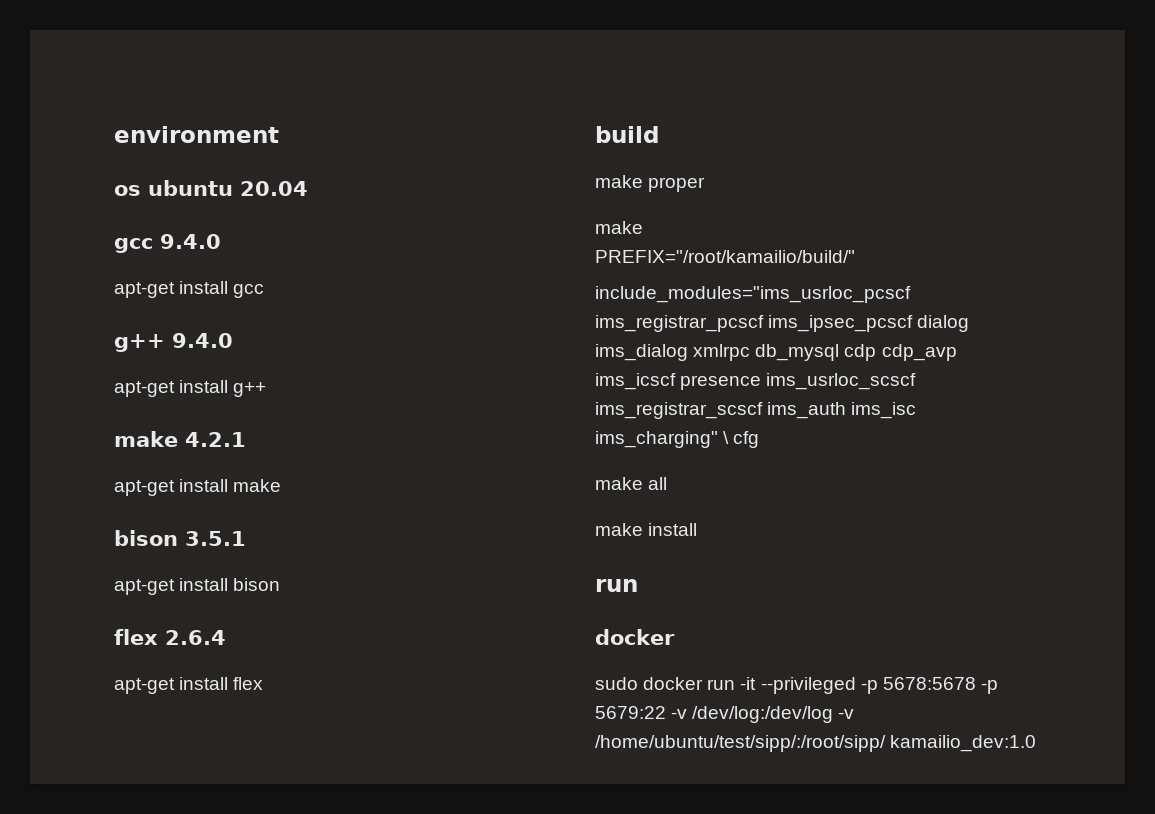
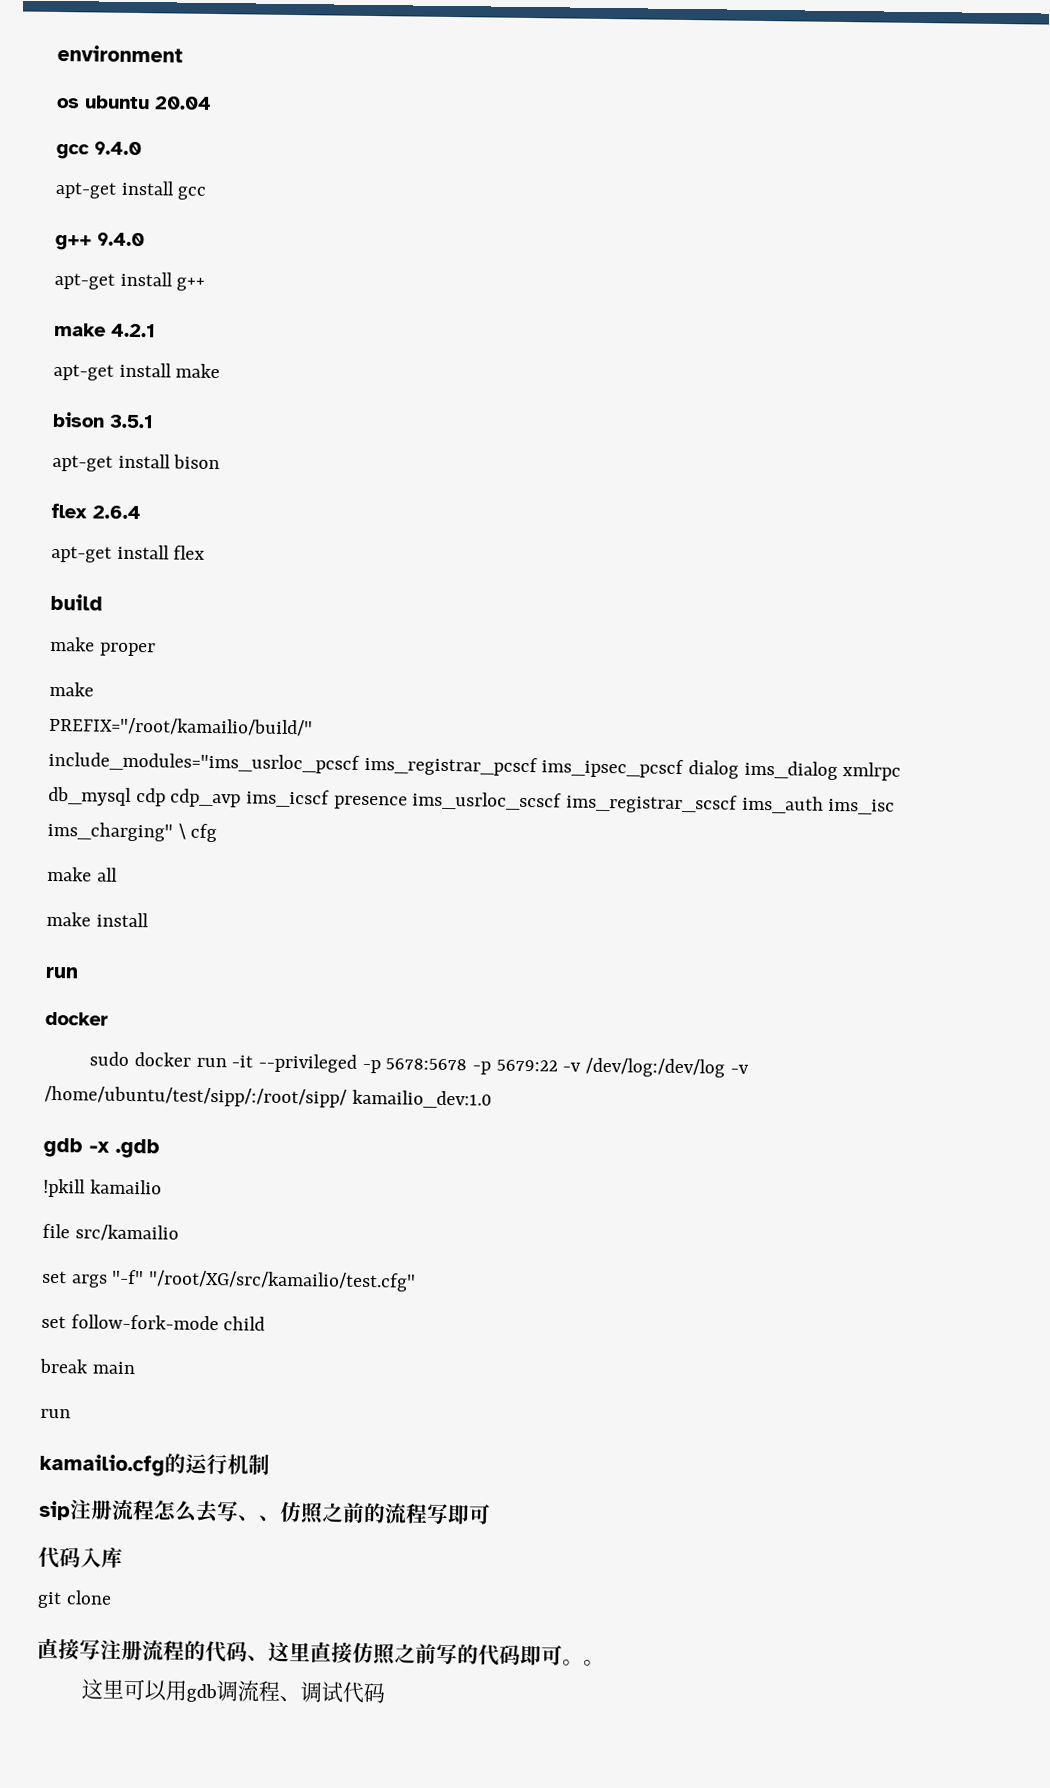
+ gdb -x .gdb
+ !pkill kamailio
+ file src/kamailio
+ set args "-f" "/root/XG/src/kamailio/test.cfg"
+ set follow-fork-mode child
+ break main
+ run
+ kamailio.cfg的运行机制
+ sip注册流程怎么去写、、仿照之前的流程写即可
+ 代码入库
+ git clone
+ 直接写注册流程的代码、这里直接仿照之前写的代码即可。。
+ 这里可以用gdb调流程、调试代码

